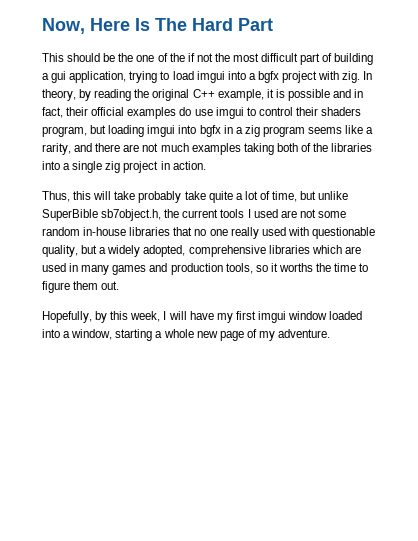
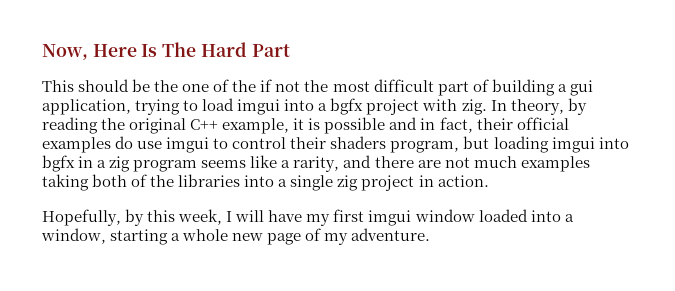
- Thus, this will take probably take quite a lot of time, but unlike SuperBible sb7object.h, the current tools I used are not some random in-house libraries that no one really used with questionable quality, but a widely adopted, comprehensive libraries which are used in many games and production tools, so it worths the time to figure them out.

